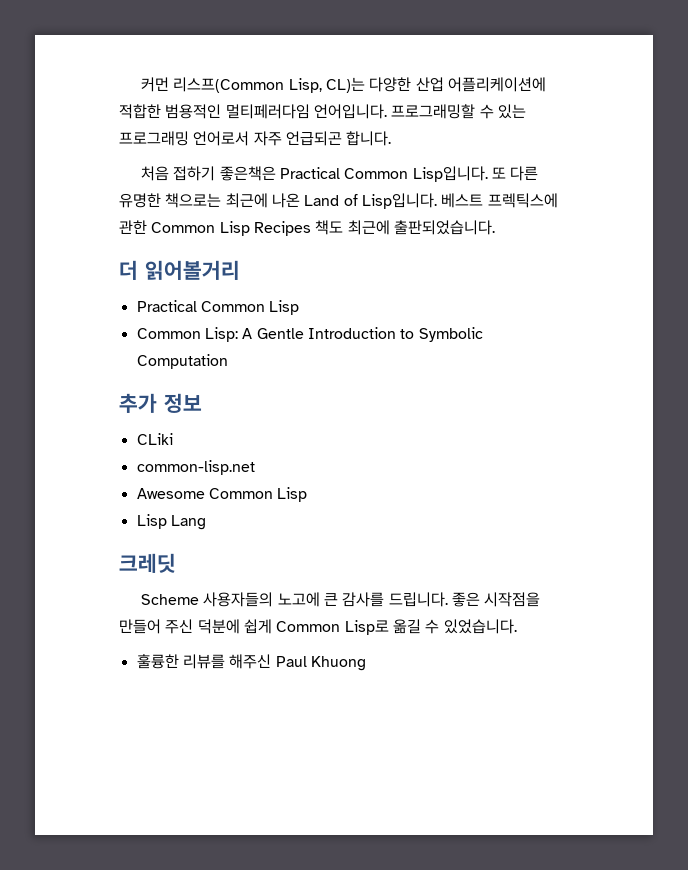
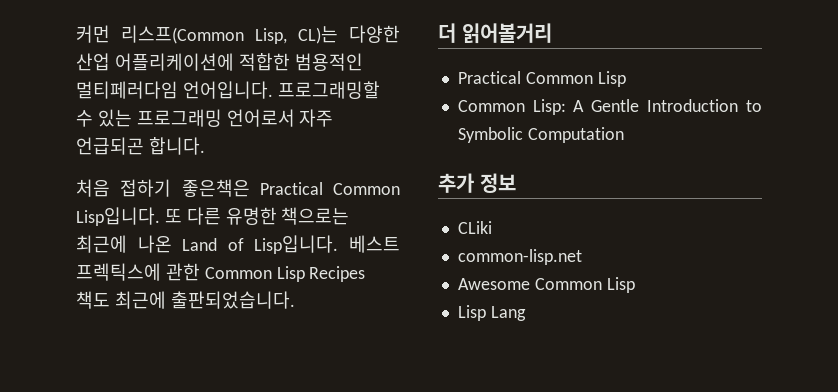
- 크레딧
- Scheme 사용자들의 노고에 큰 감사를 드립니다. 좋은 시작점을 만들어 주신 덕분에 쉽게 Common Lisp로 옮길 수 있었습니다.
- 훌륭한 리뷰를 해주신 Paul Khuong

